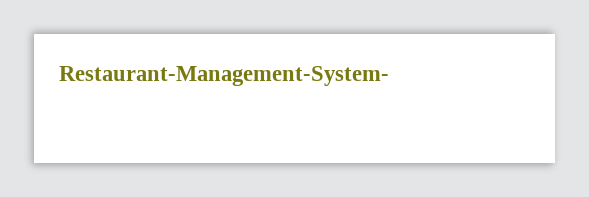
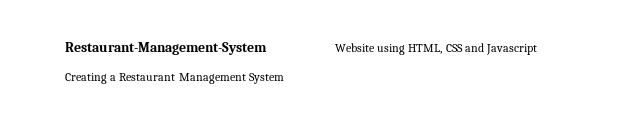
- Restaurant-Management-System-
+ Restaurant-Management-System
+ Creating a Restaurant Management System Website using HTML, CSS and Javascript

